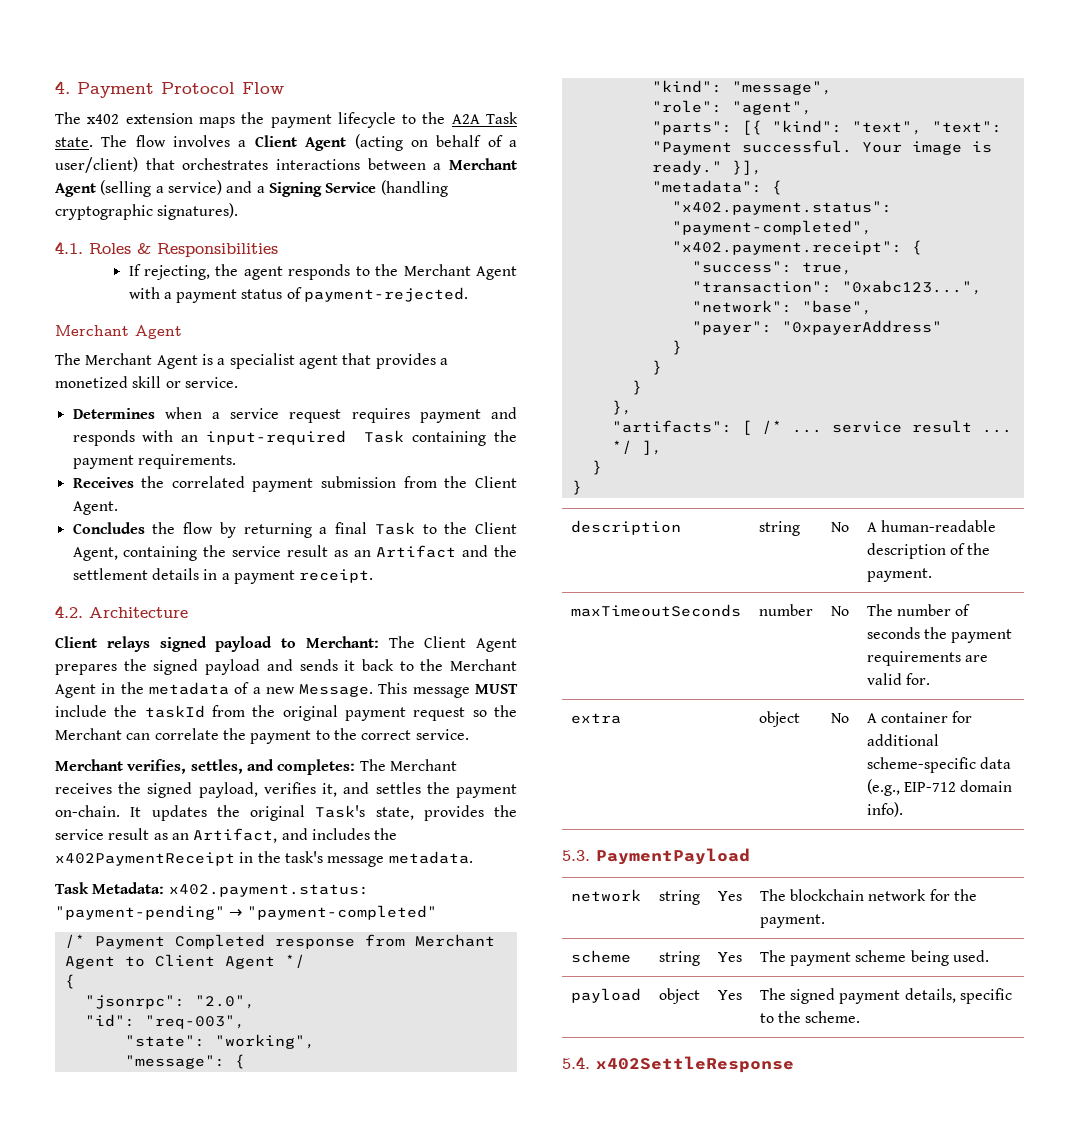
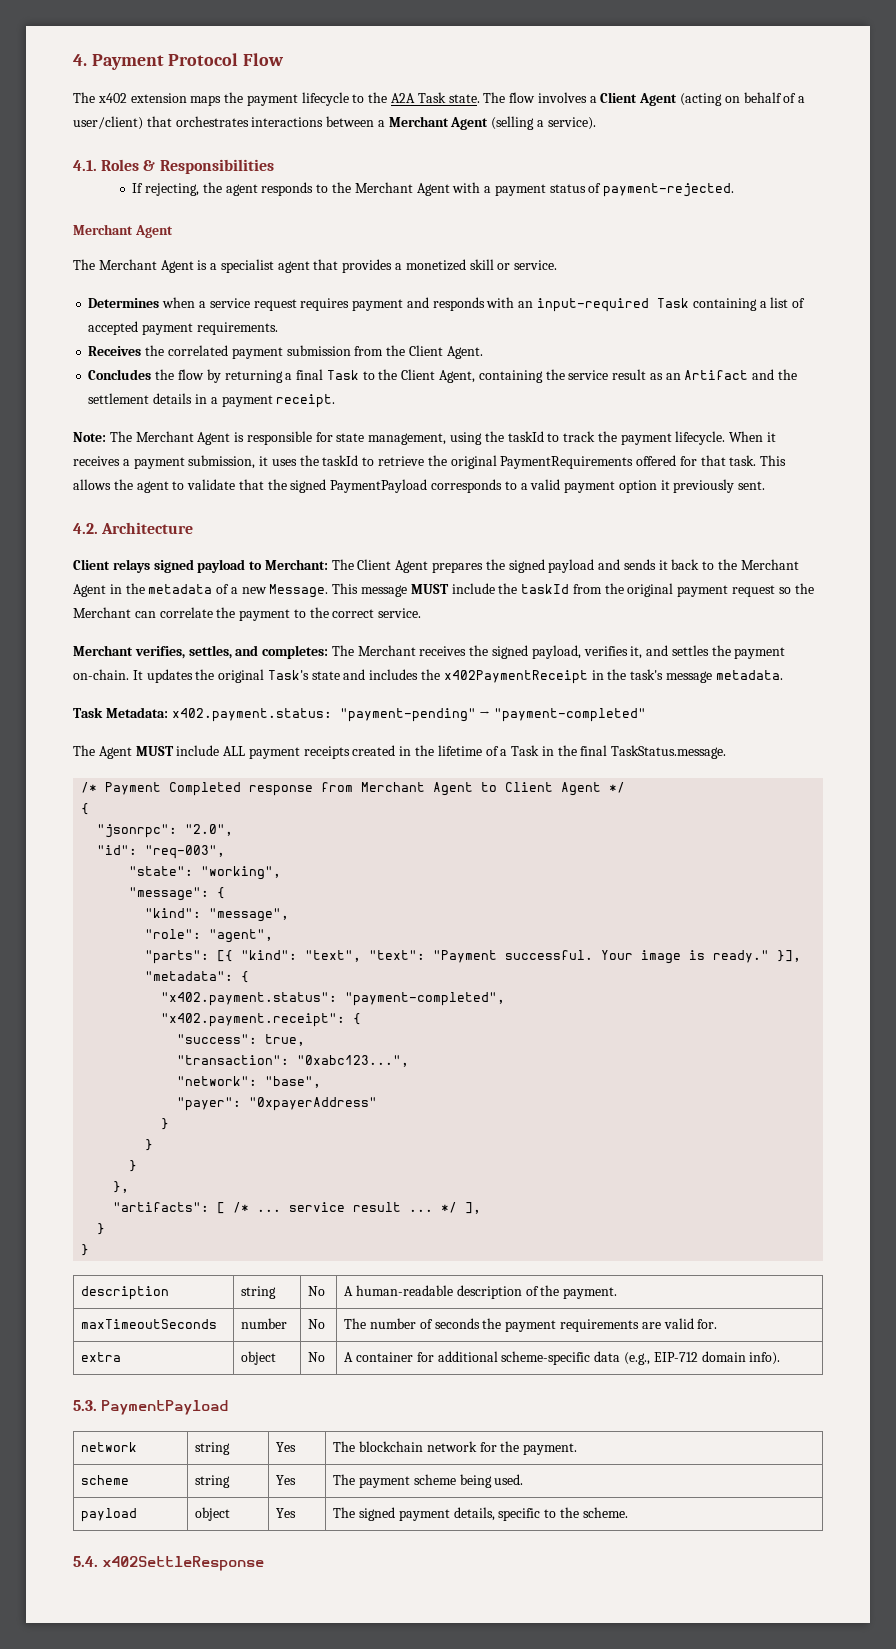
- The flow involves a Client Agent (acting on behalf of a user/client) that orchestrates interactions between a Merchant Agent (selling a service) and a Signing Service (handling cryptographic signatures).
+ The flow involves a Client Agent (acting on behalf of a user/client) that orchestrates interactions between a Merchant Agent (selling a service).
- Determines when a service request requires payment and responds with an input-required Task containing the payment requirements.
+ Determines when a service request requires payment and responds with an input-required Task containing a list of accepted payment requirements.
+ Note: The Merchant Agent is responsible for state management, using the taskId to track the payment lifecycle. When it receives a payment submission, it uses the taskId to retrieve the original PaymentRequirements offered for that task. This allows the agent to validate that the signed PaymentPayload corresponds to a valid payment option it previously sent.
- It updates the original Task's state, provides the service result as an Artifact, and includes the x402PaymentReceipt in the task's message metadata.
+ It updates the original Task's state and includes the x402PaymentReceipt in the task's message metadata.
+ The Agent MUST include ALL payment receipts created in the lifetime of a Task in the final TaskStatus.message.

